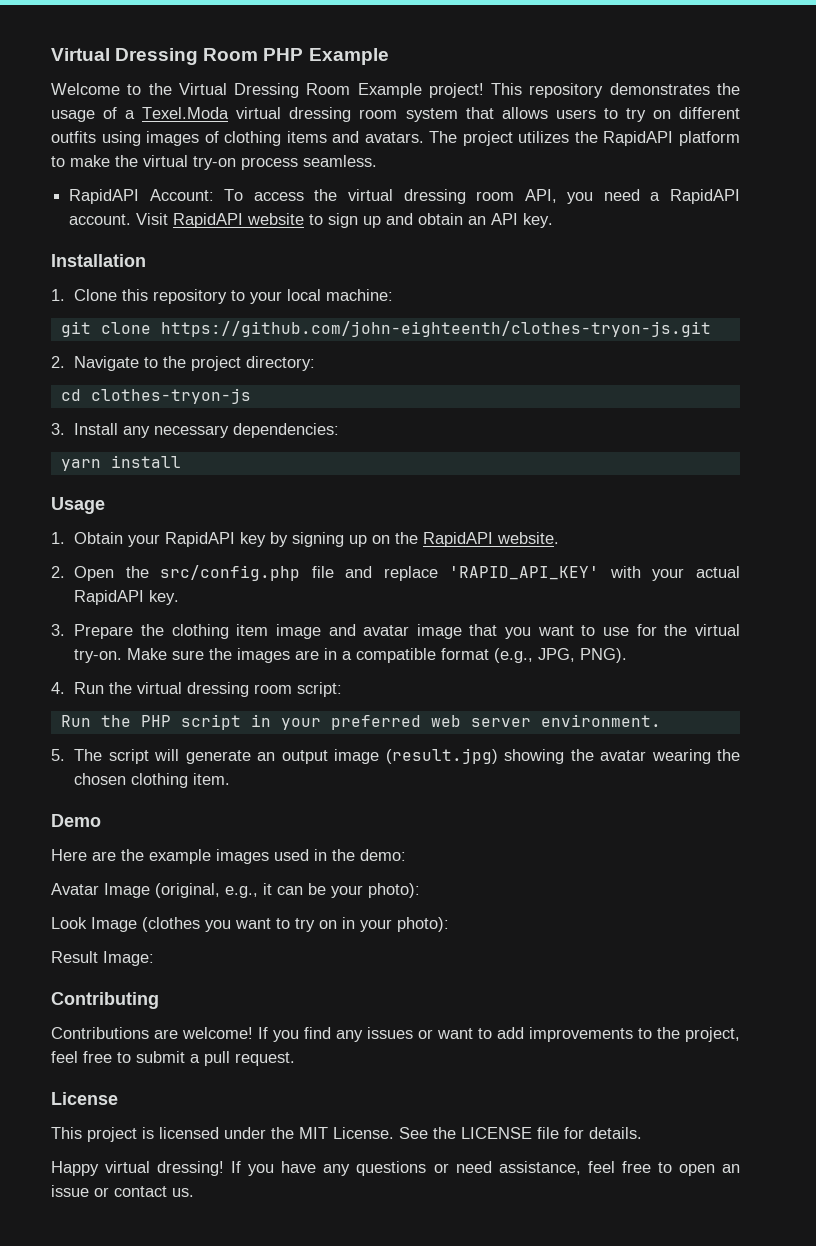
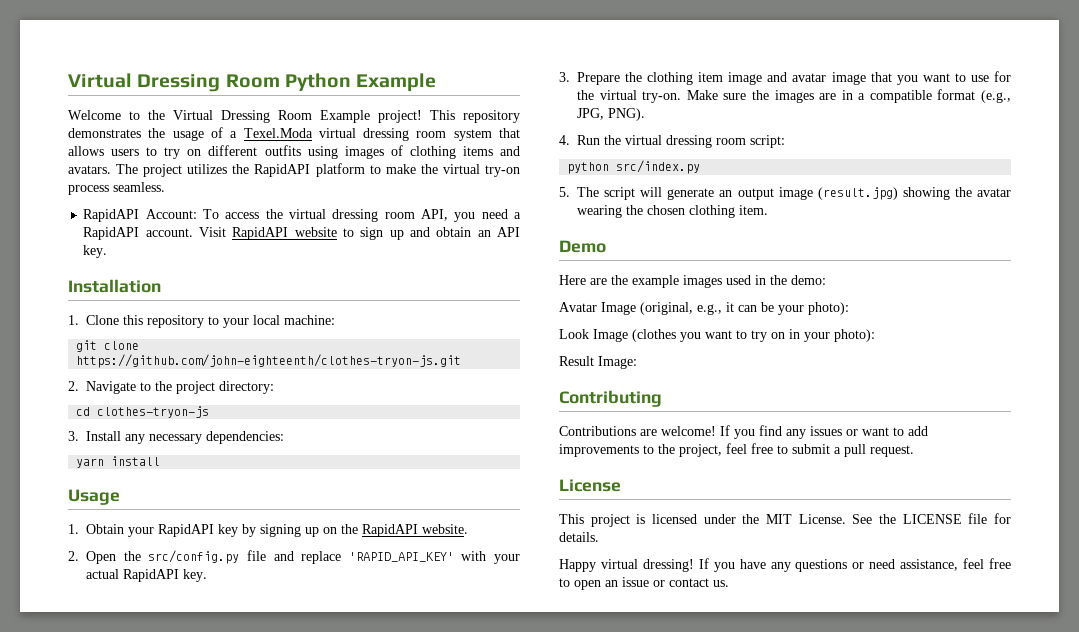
- Virtual Dressing Room PHP Example
+ Virtual Dressing Room Python Example
- 2. Open the src/config.php file and replace 'RAPID_API_KEY' with your actual RapidAPI key.
+ 2. Open the src/config.py file and replace 'RAPID_API_KEY' with your actual RapidAPI key.
- Run the PHP script in your preferred web server environment.
+ python src/index.py

